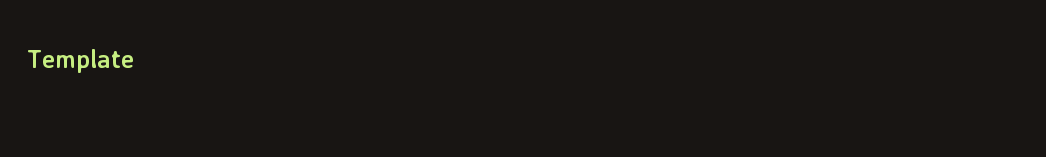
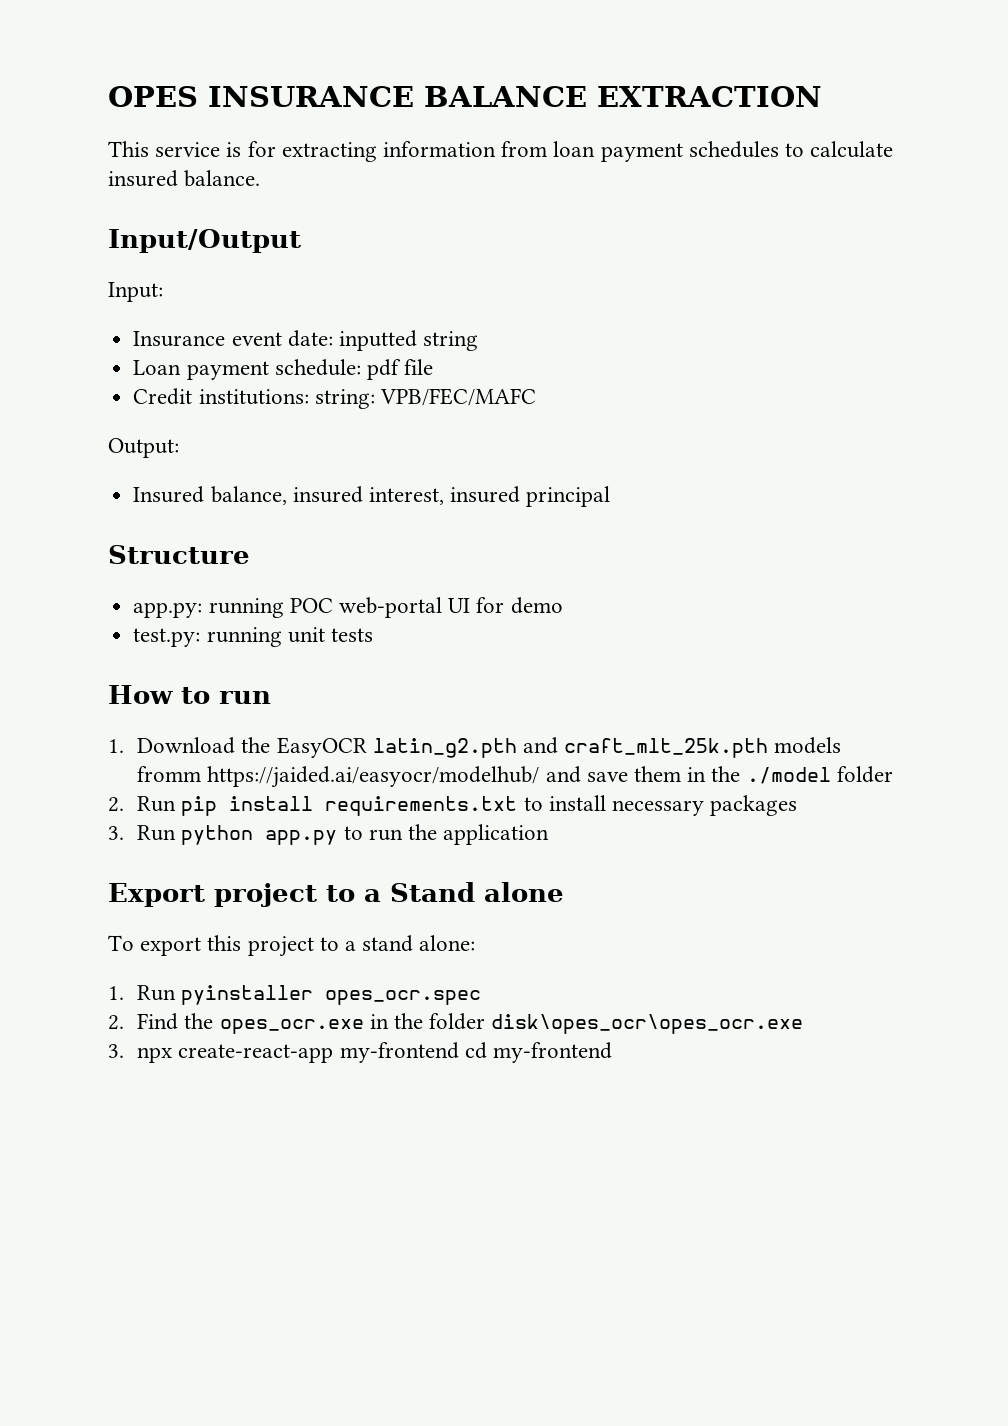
- Template
+ OPES INSURANCE BALANCE EXTRACTION
+ This service is for extracting information from loan payment schedules to calculate insured balance.
+ Input/Output
+ Input:
+ Insurance event date: inputted string
+ Loan payment schedule: pdf file
+ Credit institutions: string: VPB/FEC/MAFC
+ Output:
+ Insured balance, insured interest, insured principal
+ Structure
+ app.py: running POC web-portal UI for demo
+ test.py: running unit tests
+ How to run
+ 1. Download the EasyOCR latin_g2.pth and craft_mlt_25k.pth models fromm https://jaided.ai/easyocr/modelhub/ and save them in the ./model folder
+ 2. Run pip install requirements.txt to install necessary packages
+ 3. Run python app.py to run the application
+ Export project to a Stand alone
+ To export this project to a stand alone:
+ 1. Run pyinstaller opes_ocr.spec
+ 2. Find the opes_ocr.exe in the folder disk\opes_ocr\opes_ocr.exe
+ 3. npx create-react-app my-frontend cd my-frontend

